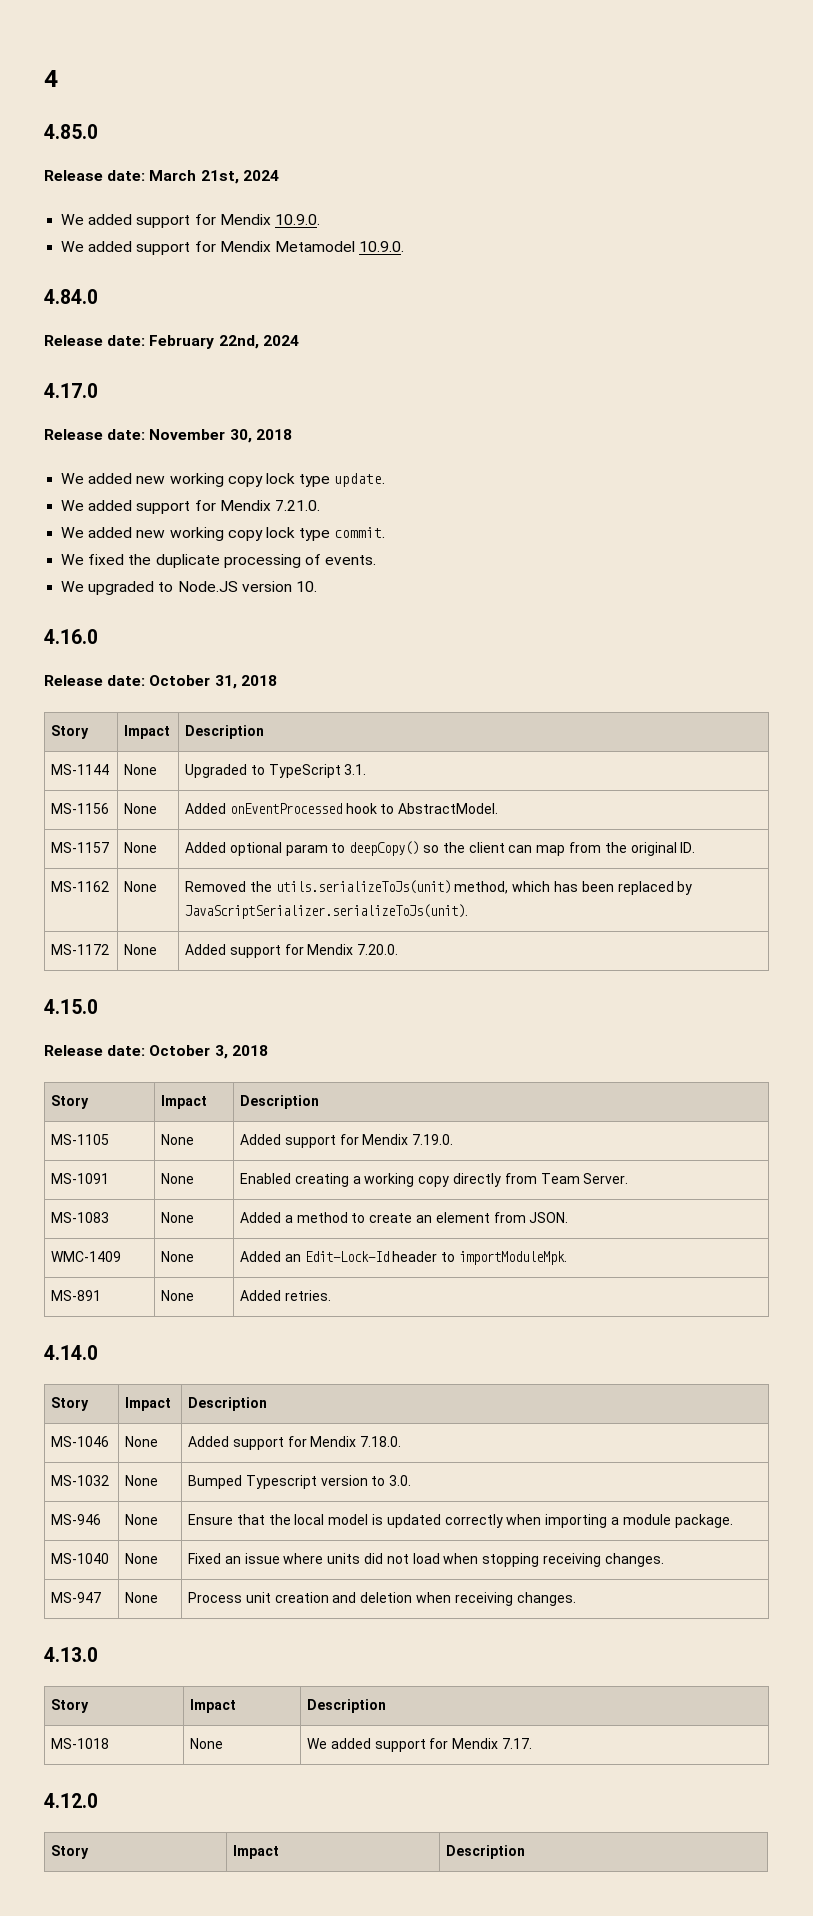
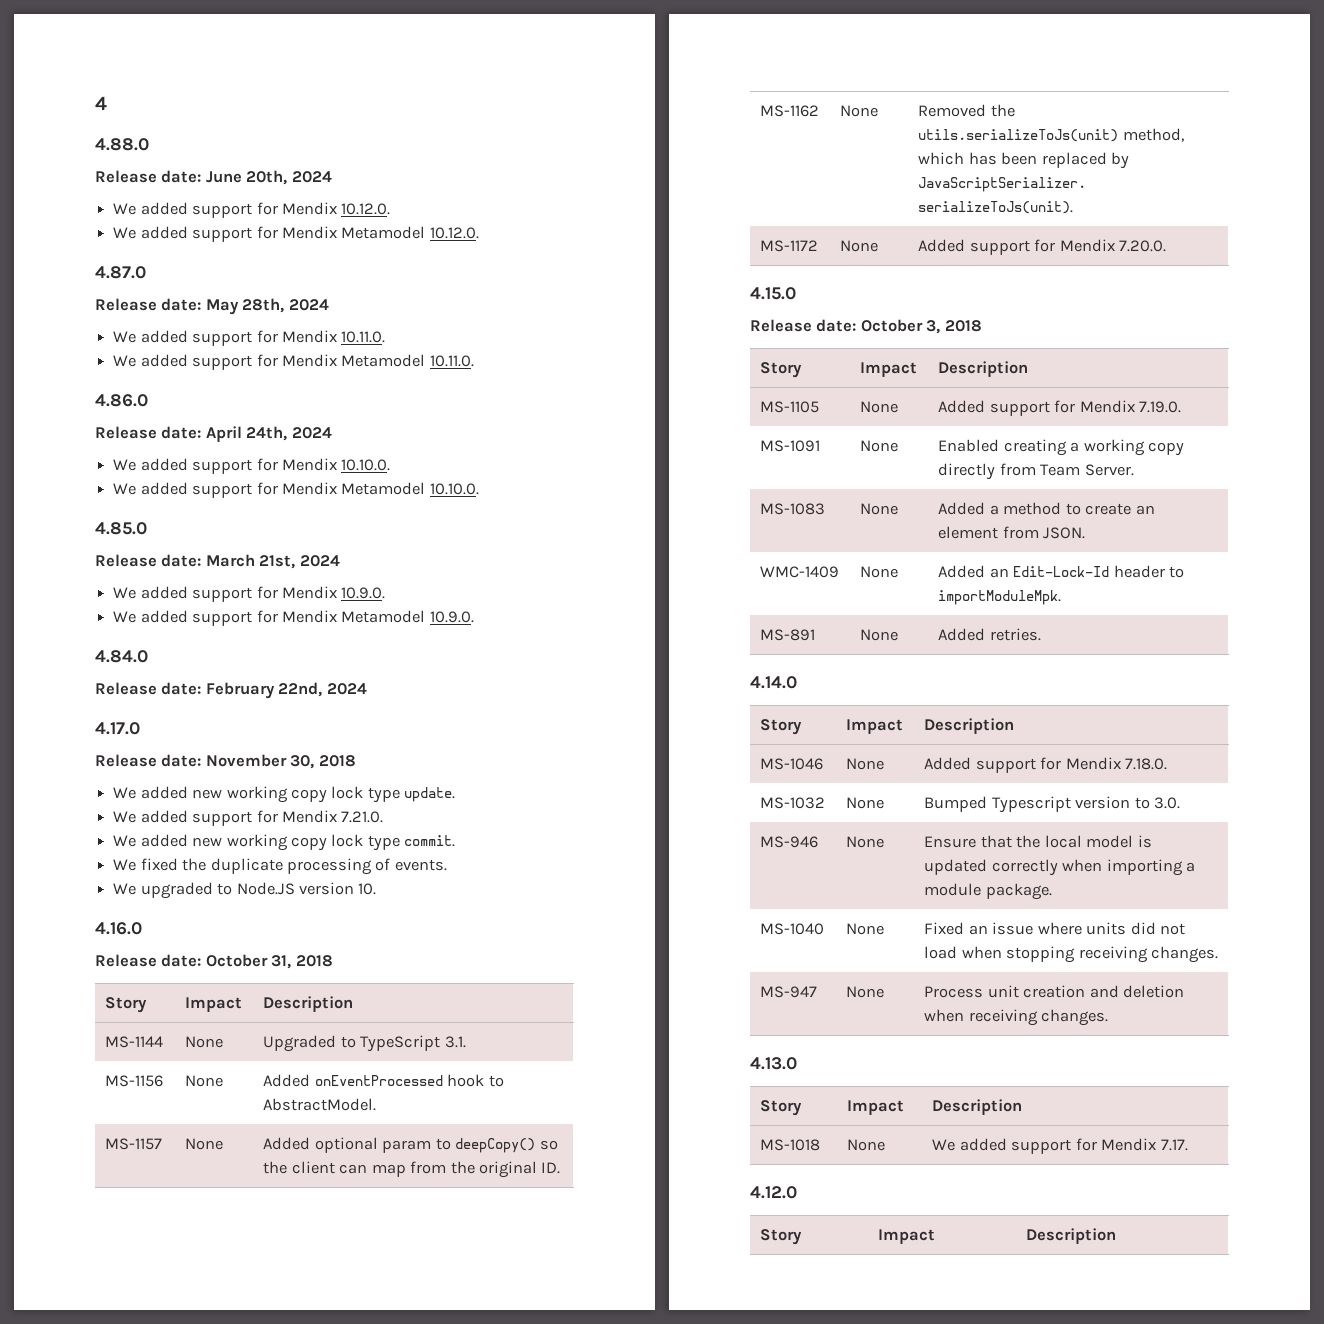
+ 4.88.0
+ Release date: June 20th, 2024
+ We added support for Mendix 10.12.0.
+ We added support for Mendix Metamodel 10.12.0.
+ 4.87.0
+ Release date: May 28th, 2024
+ We added support for Mendix 10.11.0.
+ We added support for Mendix Metamodel 10.11.0.
+ 4.86.0
+ Release date: April 24th, 2024
+ We added support for Mendix 10.10.0.
+ We added support for Mendix Metamodel 10.10.0.

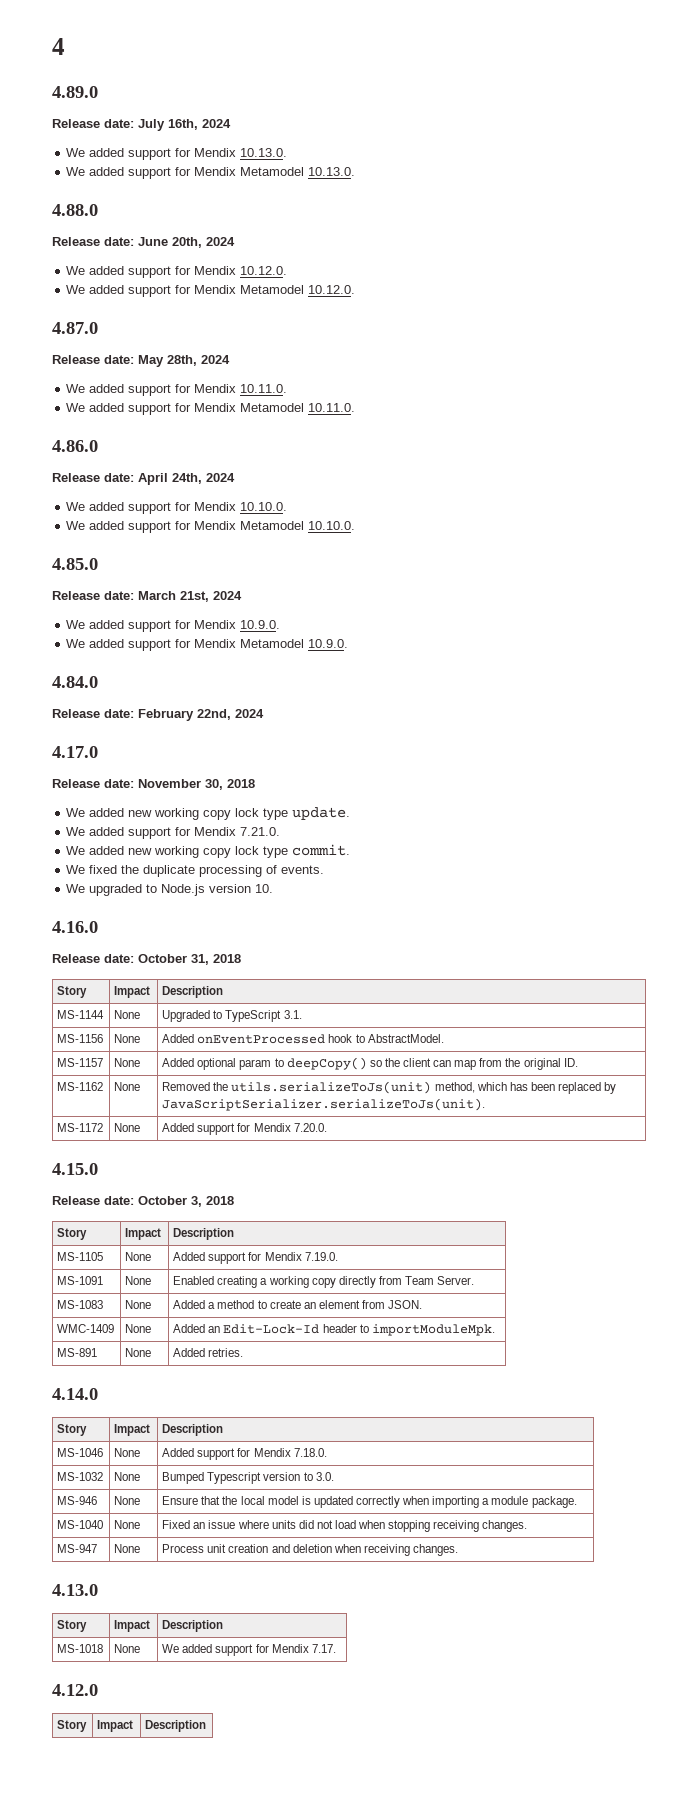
+ 4.89.0
+ Release date: July 16th, 2024
+ We added support for Mendix 10.13.0.
+ We added support for Mendix Metamodel 10.13.0.
- We upgraded to Node.JS version 10.
+ We upgraded to Node.js version 10.

